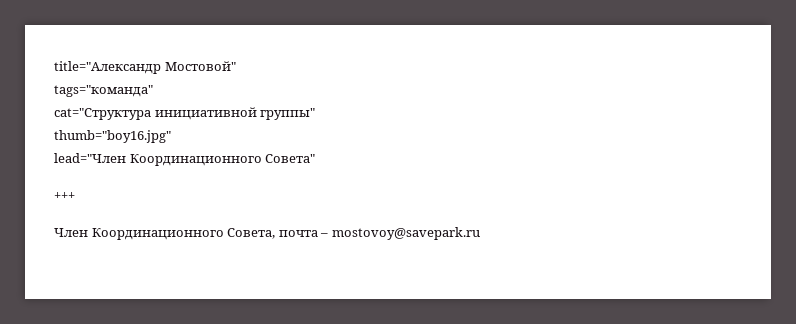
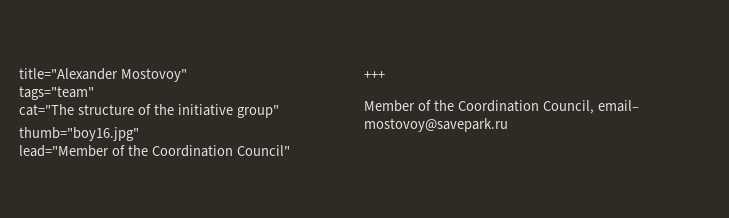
- title="Александр Мостовой"
- tags="команда"
- cat="Структура инициативной группы"
+ title="Alexander Mostovoy"
+ tags="team"
+ cat="The structure of the initiative group"
  thumb="boy16.jpg"
- lead="Член Координационного Совета"
+ lead="Member of the Coordination Council"
  +++
- Член Координационного Совета, почта – mostovoy@savepark.ru
+ Member of the Coordination Council, email– mostovoy@savepark.ru

